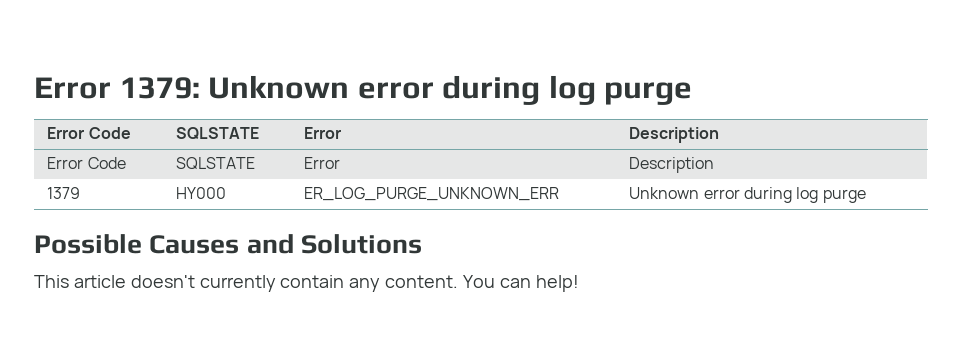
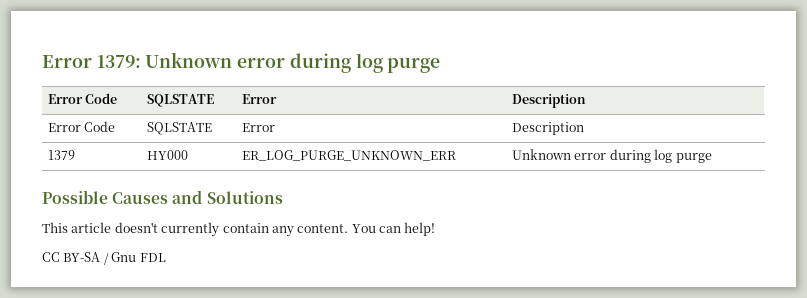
+ CC BY-SA / Gnu FDL

